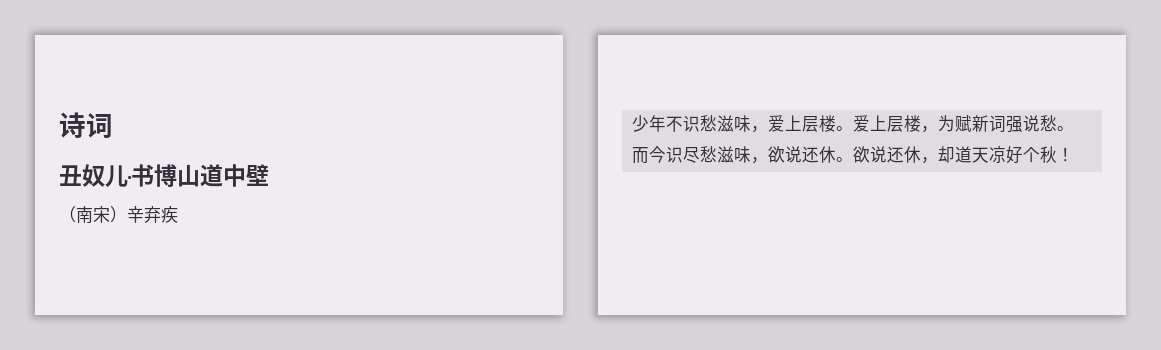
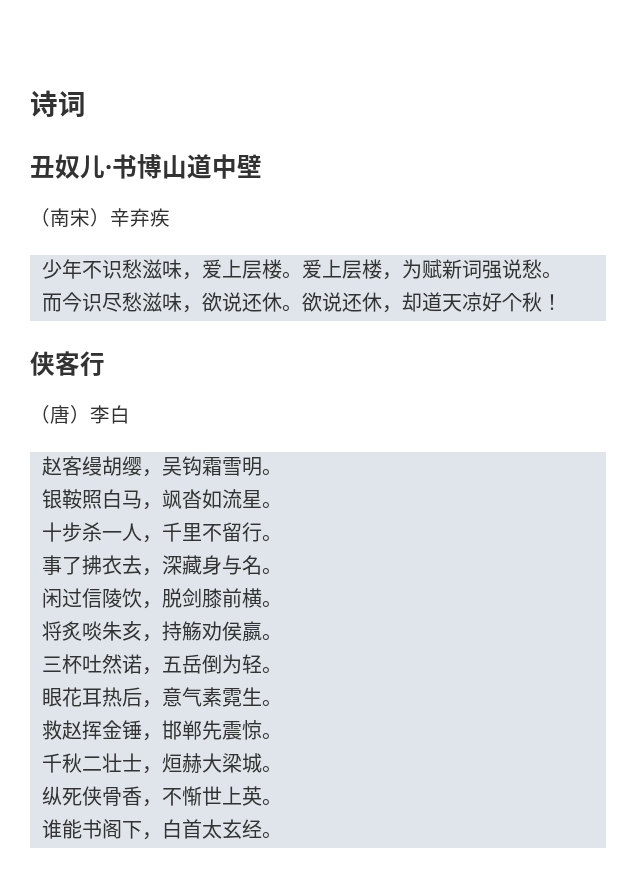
+ 侠客行
+ （唐）李白
+ 赵客缦胡缨，吴钩霜雪明。
+ 银鞍照白马，飒沓如流星。
+ 十步杀一人，千里不留行。
+ 事了拂衣去，深藏身与名。
+ 闲过信陵饮，脱剑膝前横。
+ 将炙啖朱亥，持觞劝侯嬴。
+ 三杯吐然诺，五岳倒为轻。
+ 眼花耳热后，意气素霓生。
+ 救赵挥金锤，邯郸先震惊。
+ 千秋二壮士，烜赫大梁城。
+ 纵死侠骨香，不惭世上英。
+ 谁能书阁下，白首太玄经。

